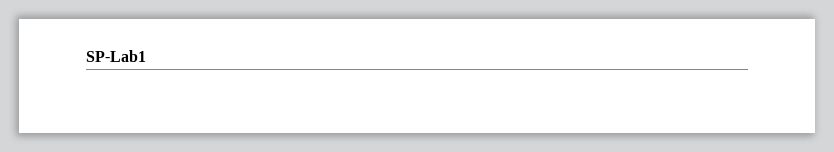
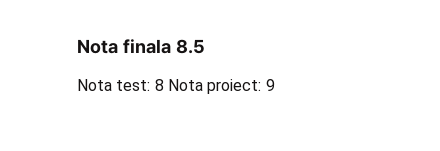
- SP-Lab1
+ Nota finala 8.5
+ Nota test: 8 Nota proiect: 9

